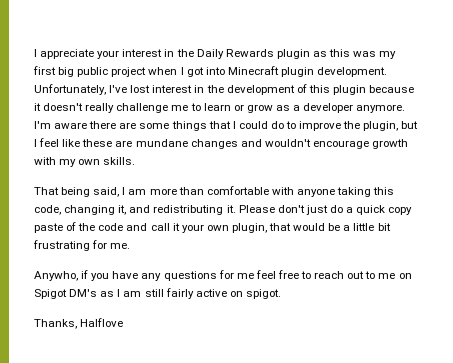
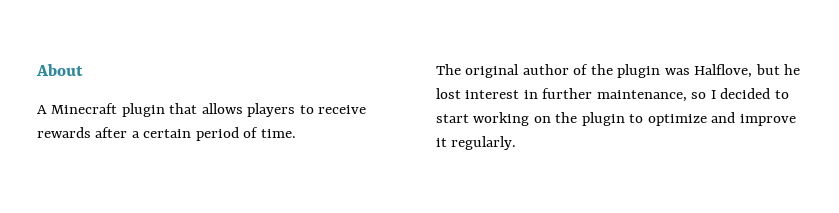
- I appreciate your interest in the Daily Rewards plugin as this was my first big public project when I got into Minecraft plugin development. Unfortunately, I've lost interest in the development of this plugin because it doesn't really challenge me to learn or grow as a developer anymore. I'm aware there are some things that I could do to improve the plugin, but I feel like these are mundane changes and wouldn't encourage growth with my own skills.
- That being said, I am more than comfortable with anyone taking this code, changing it, and redistributing it. Please don't just do a quick copy paste of the code and call it your own plugin, that would be a little bit frustrating for me.
- Anywho, if you have any questions for me feel free to reach out to me on Spigot DM's as I am still fairly active on spigot.
- Thanks, Halflove
+ About
+ A Minecraft plugin that allows players to receive rewards after a certain period of time.
+ The original author of the plugin was Halflove, but he lost interest in further maintenance, so I decided to start working on the plugin to optimize and improve it regularly.

